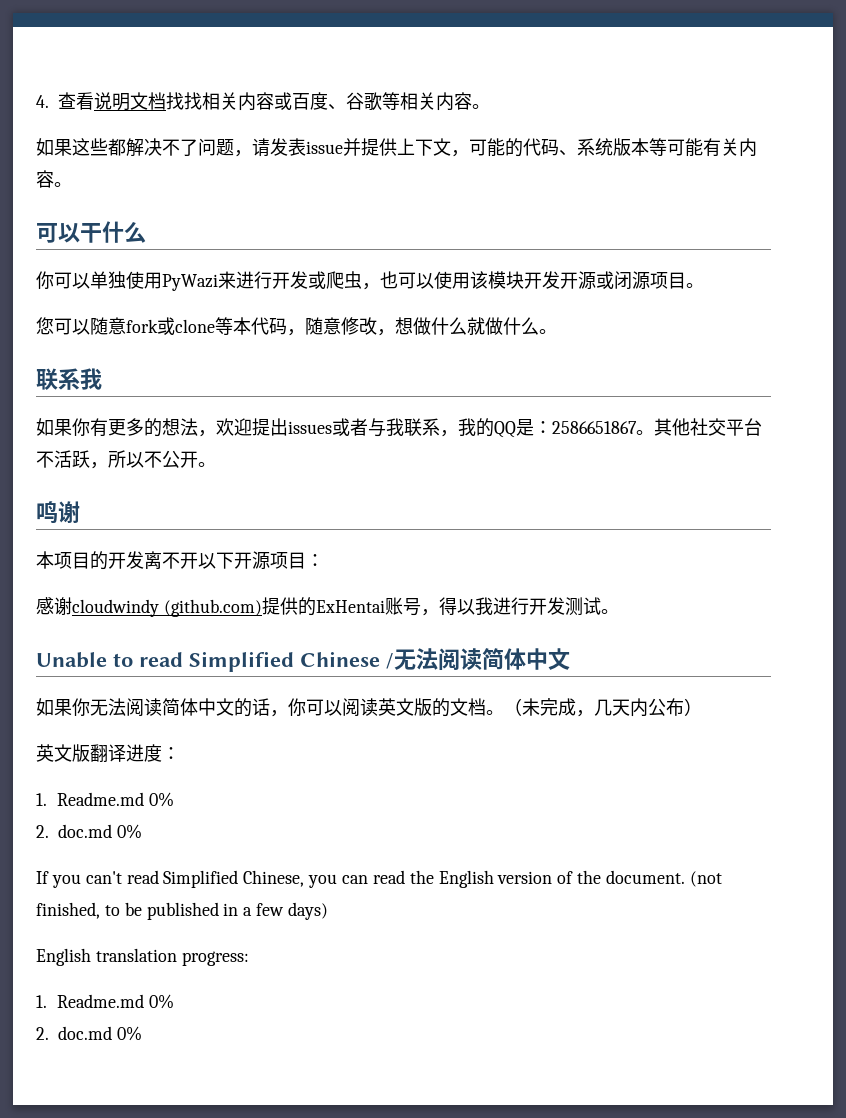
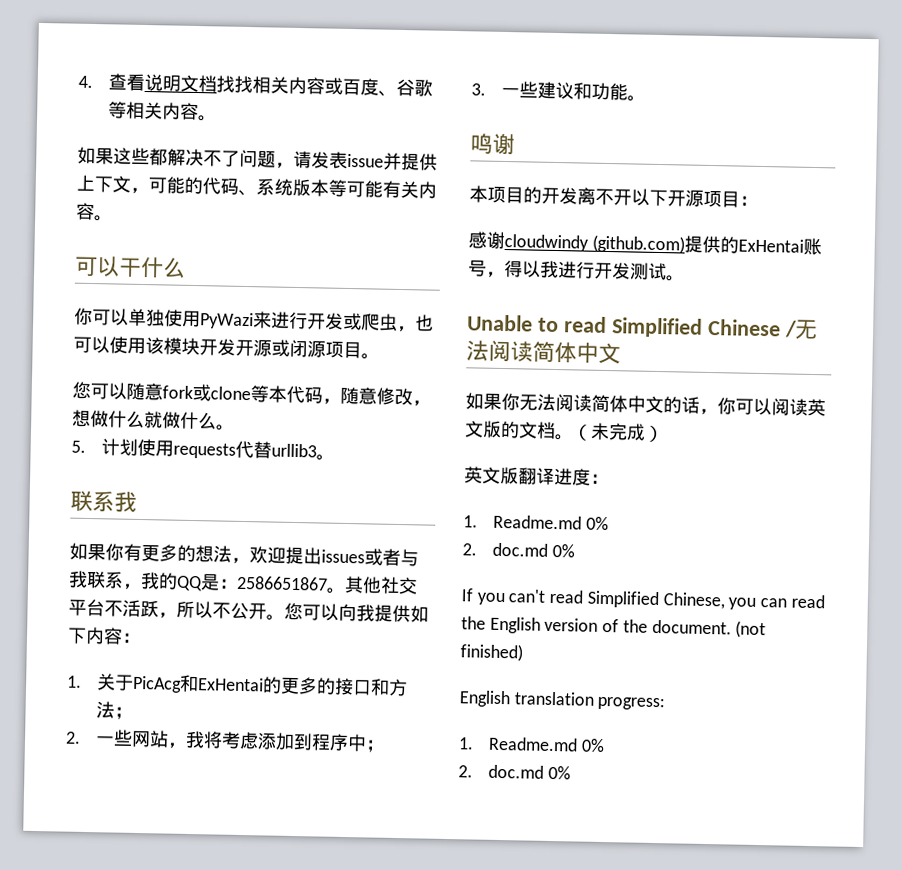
+ 5.计划使用requests代替urllib3。
+ 您可以向我提供如下内容：
+ 1.关于PicAcg和ExHentai的更多的接口和方法；
+ 2.一些网站，我将考虑添加到程序中；
+ 3.一些建议和功能。
- （未完成，几天内公布）
+ （未完成）
- (not finished, to be published in a few days)
+ (not finished)

